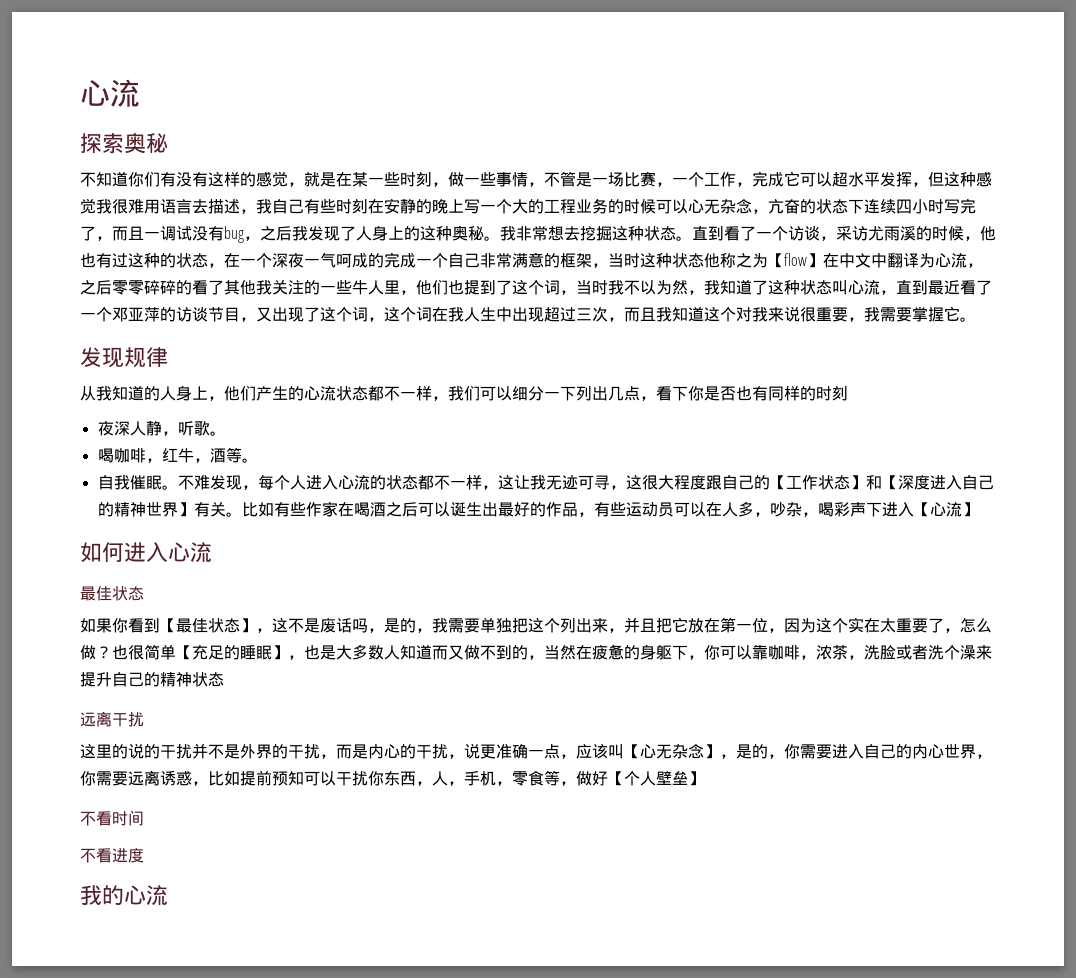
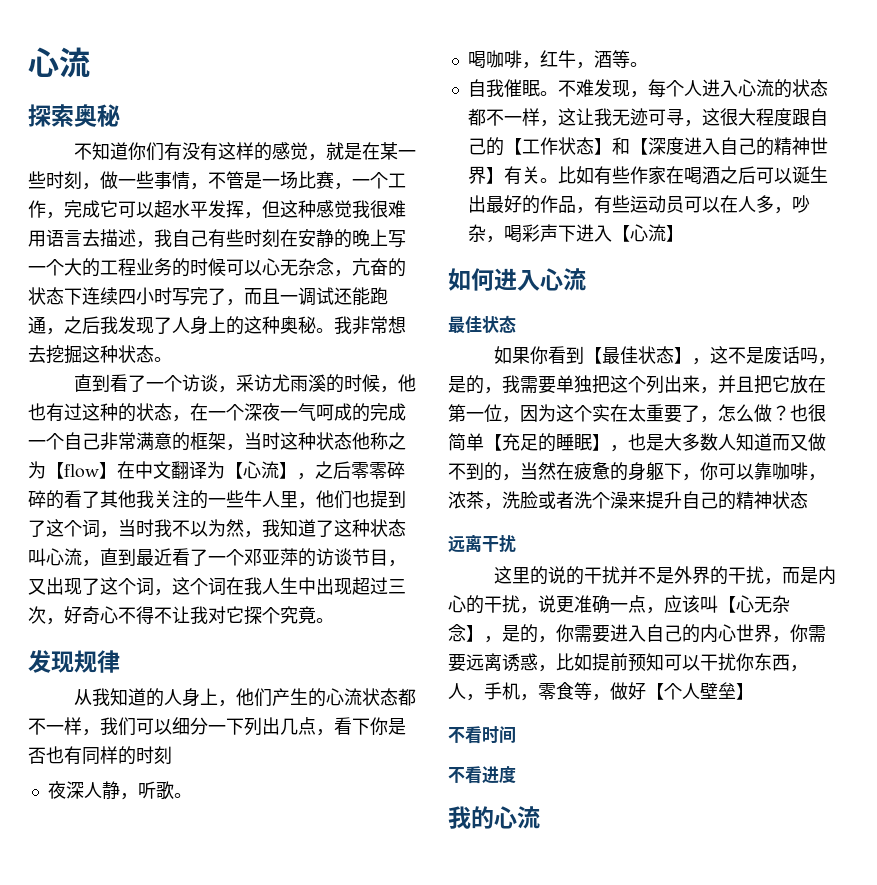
- 不知道你们有没有这样的感觉，就是在某一些时刻，做一些事情，不管是一场比赛，一个工作，完成它可以超水平发挥，但这种感觉我很难用语言去描述，我自己有些时刻在安静的晚上写一个大的工程业务的时候可以心无杂念，亢奋的状态下连续四小时写完了，而且一调试没有bug，之后我发现了人身上的这种奥秘。
+ 不知道你们有没有这样的感觉，就是在某一些时刻，做一些事情，不管是一场比赛，一个工作，完成它可以超水平发挥，但这种感觉我很难用语言去描述，我自己有些时刻在安静的晚上写一个大的工程业务的时候可以心无杂念，亢奋的状态下连续四小时写完了，而且一调试还能跑通，之后我发现了人身上的这种奥秘。
- 我非常想去挖掘这种状态。直到看了一个访谈，采访尤雨溪的时候，他也有过这种的状态，在一个深夜一气呵成的完成一个自己非常满意的框架，当时这种状态他称之为【flow】在中文中翻译为心流，之后零零碎碎的看了其他我关注的一些牛人里，他们也提到了这个词，当时我不以为然，我知道了这种状态叫心流，直到最近看了一个邓亚萍的访谈节目，又出现了这个词，这个词在我人生中出现超过三次，而且我知道这个对我来说很重要，我需要掌握它。
+ 我非常想去挖掘这种状态。
+ 直到看了一个访谈，采访尤雨溪的时候，他也有过这种的状态，在一个深夜一气呵成的完成一个自己非常满意的框架，当时这种状态他称之为【flow】在中文翻译为【心流】，之后零零碎碎的看了其他我关注的一些牛人里，他们也提到了这个词，当时我不以为然，我知道了这种状态叫心流，直到最近看了一个邓亚萍的访谈节目，又出现了这个词，这个词在我人生中出现超过三次，好奇心不得不让我对它探个究竟。

